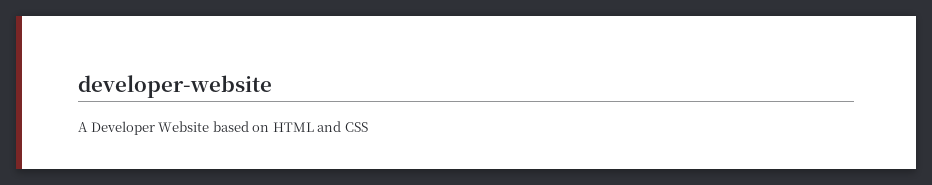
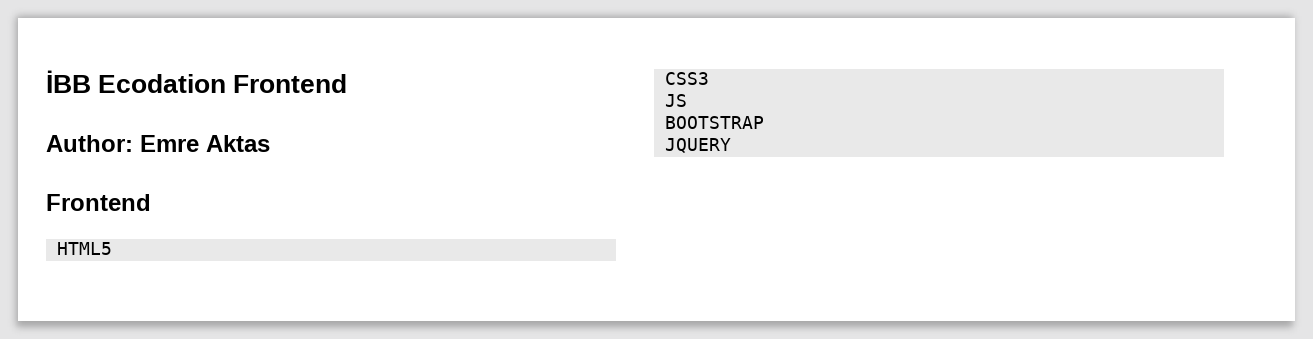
- developer-website
- A Developer Website based on HTML and CSS
+ İBB Ecodation Frontend
+ Author: Emre Aktas
+ Frontend
+ HTML5
+ CSS3
+ JS
+ BOOTSTRAP
+ JQUERY

